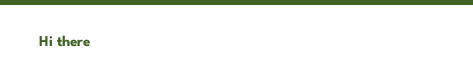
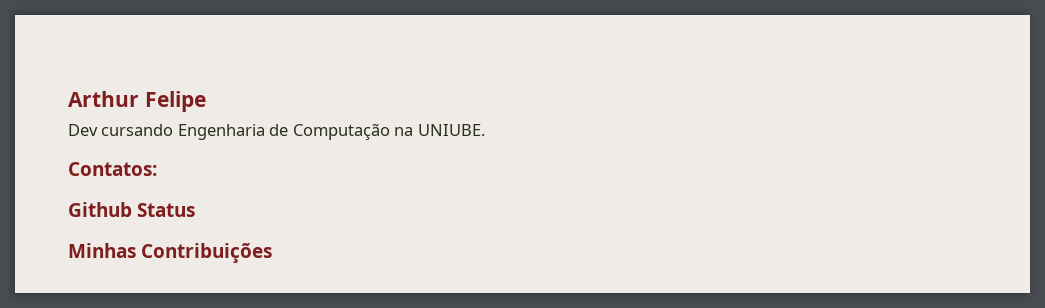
- Hi there
+ Arthur Felipe
+ Dev cursando Engenharia de Computação na UNIUBE.
+ Contatos:
+ Github Status
+ Minhas Contribuições

